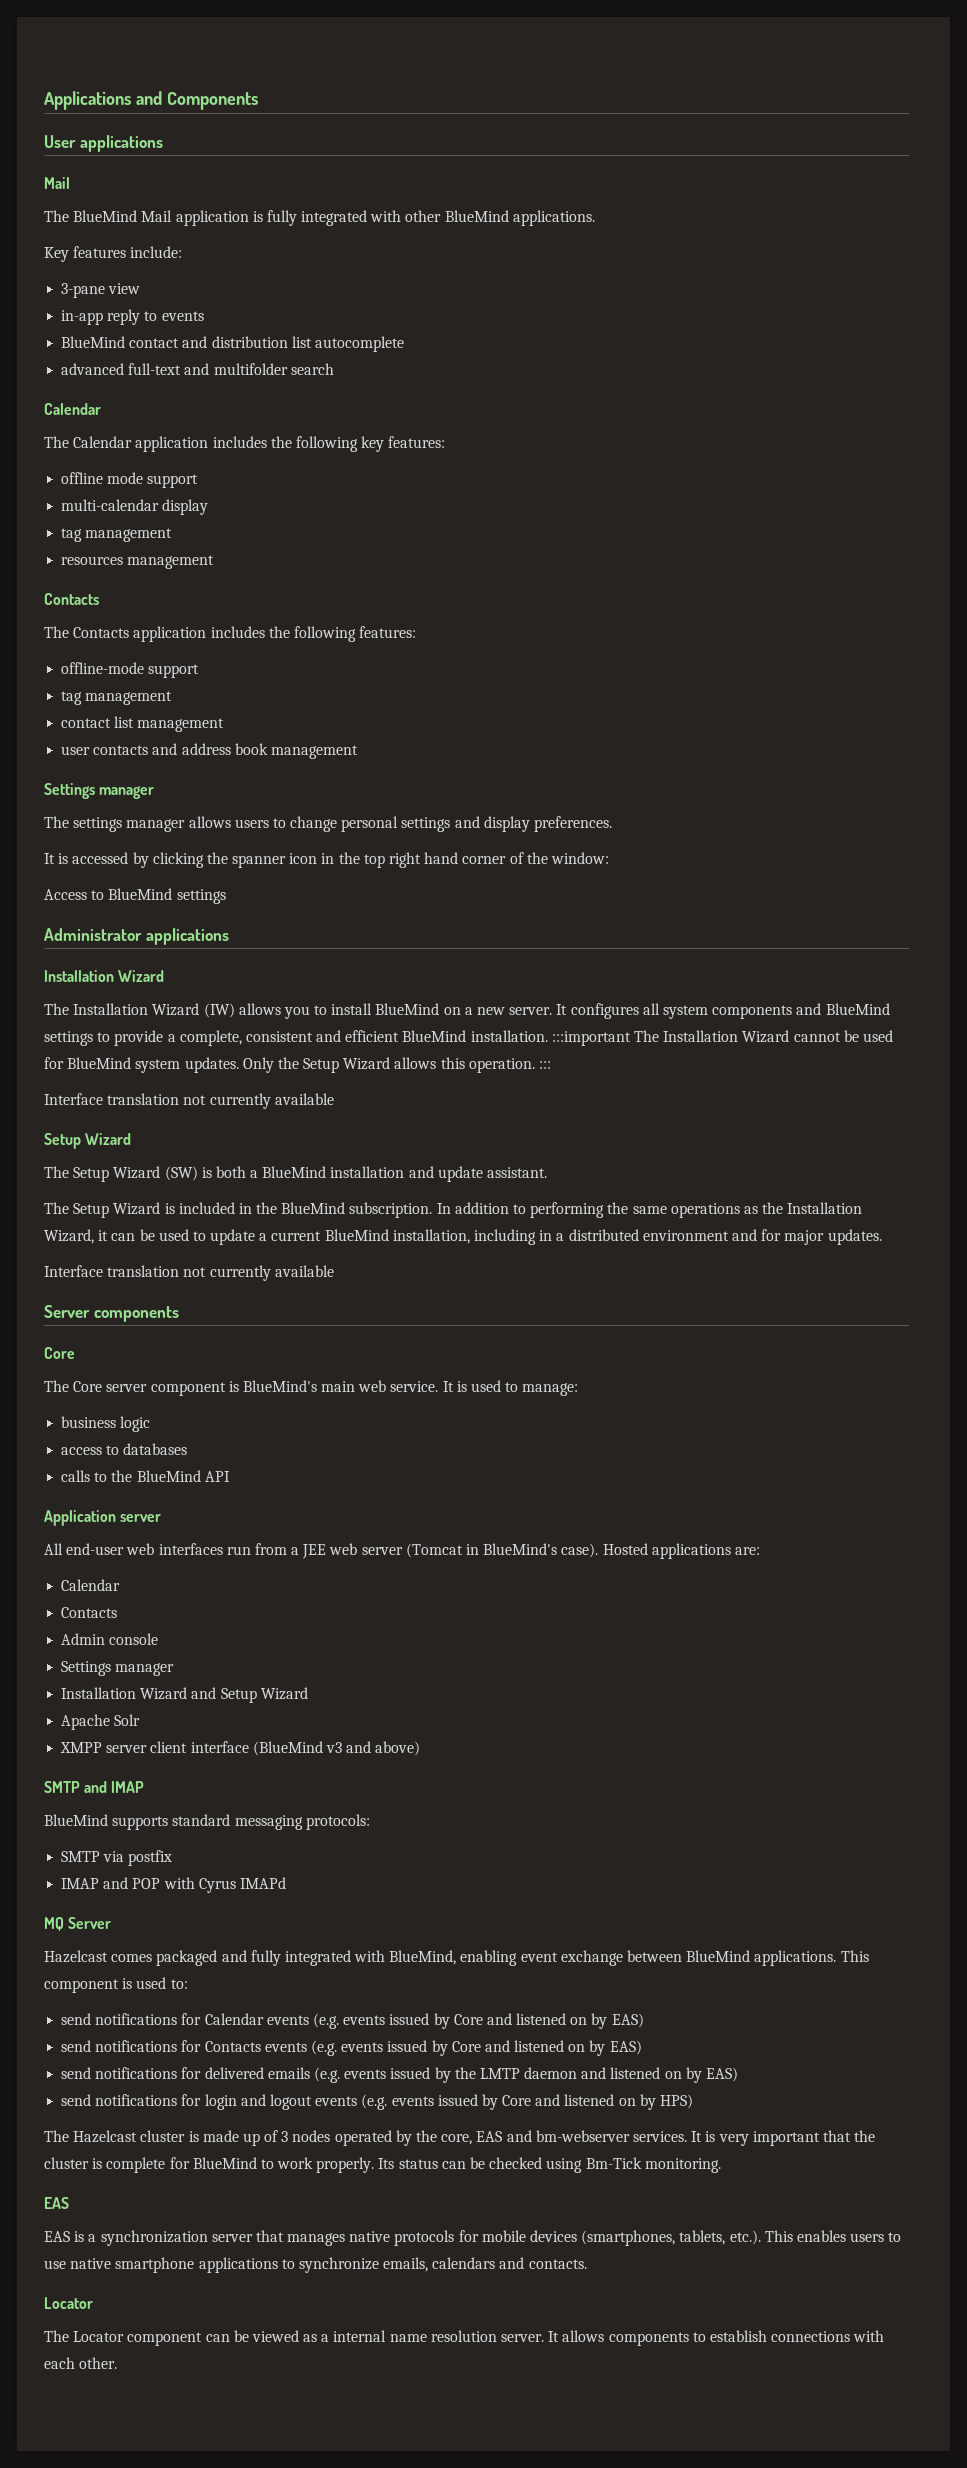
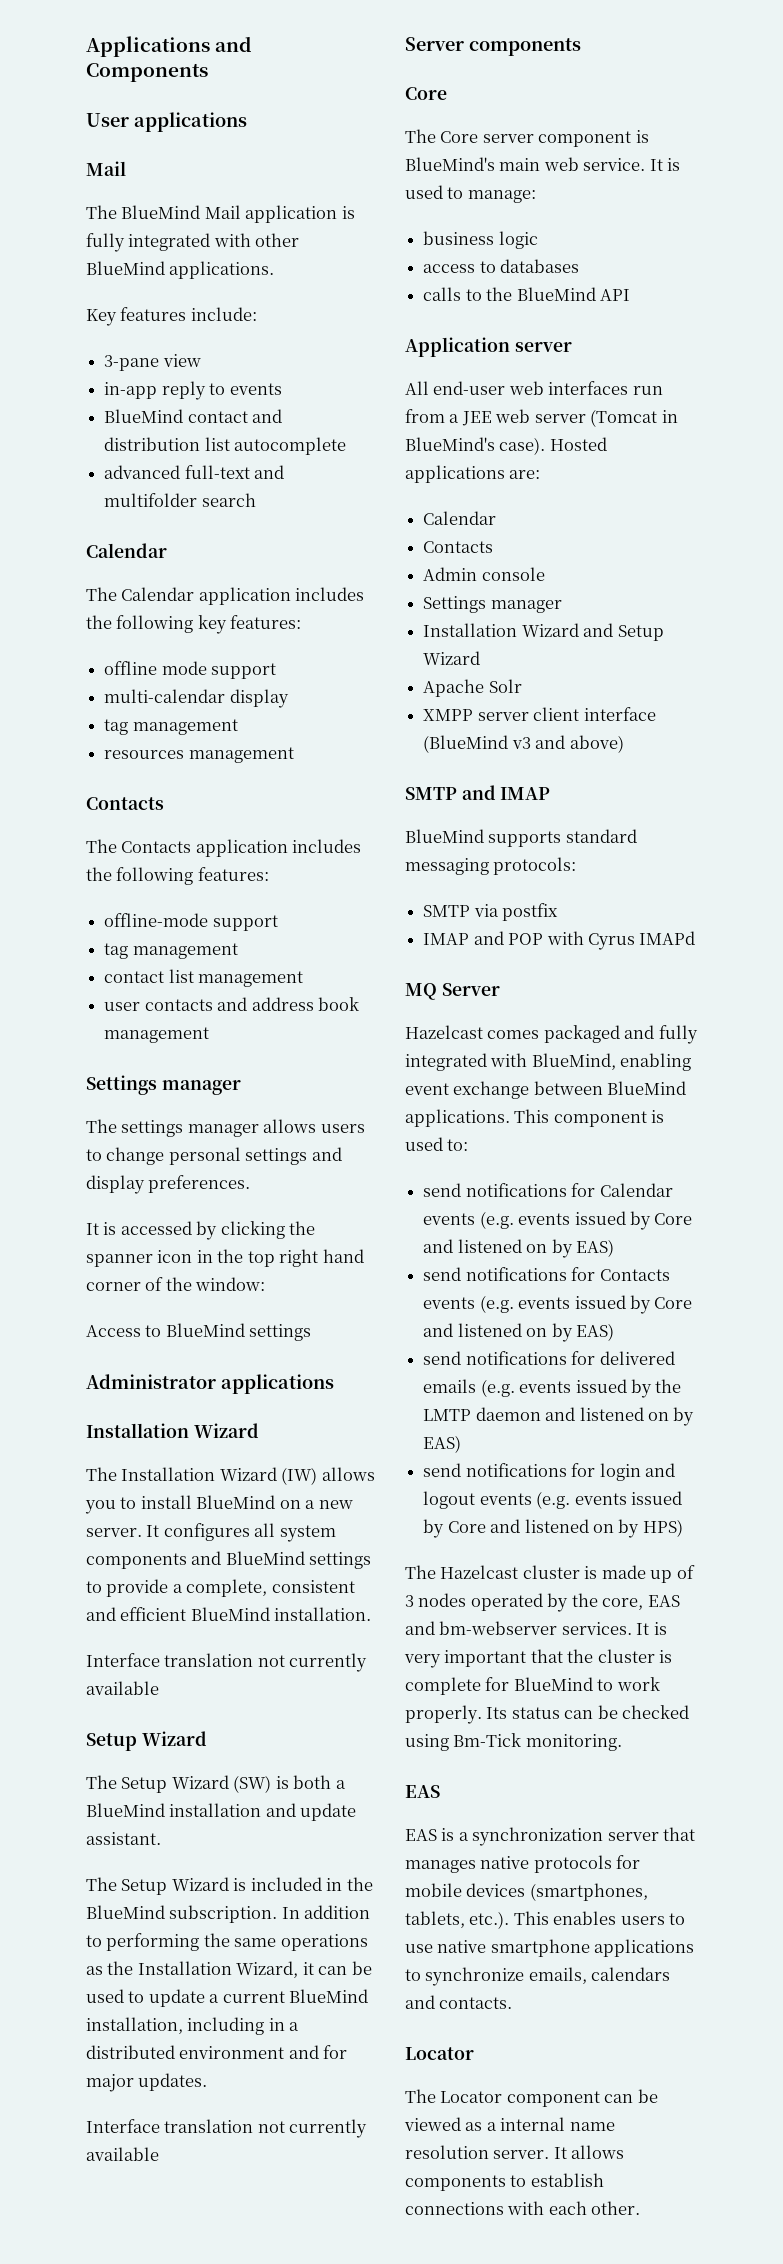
- It configures all system components and BlueMind settings to provide a complete, consistent and efficient BlueMind installation. :::important The Installation Wizard cannot be used for BlueMind system updates. Only the Setup Wizard allows this operation. :::
+ It configures all system components and BlueMind settings to provide a complete, consistent and efficient BlueMind installation.

